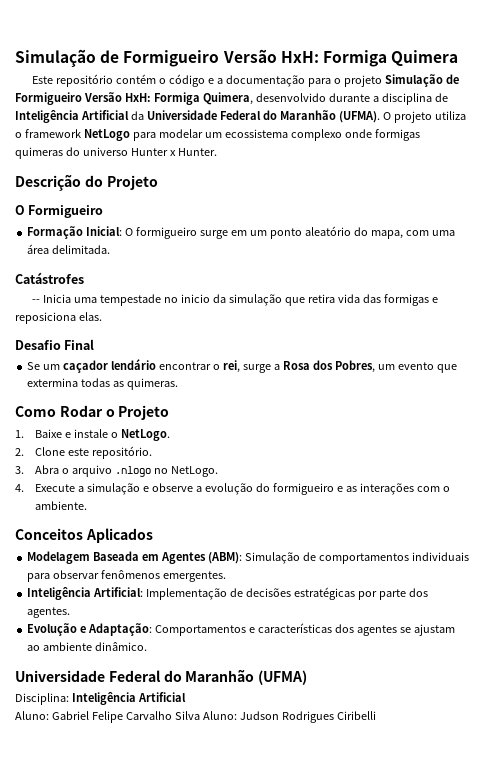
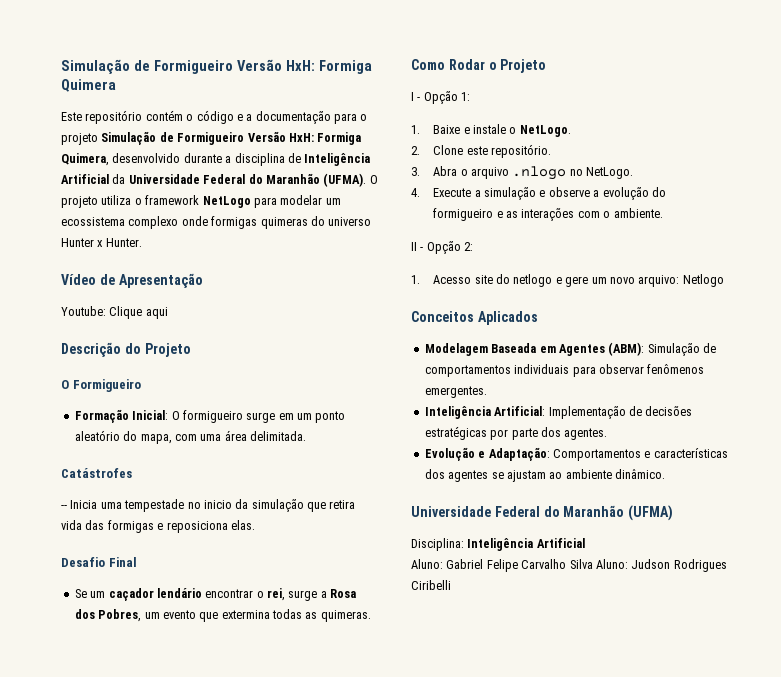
+ Vídeo de Apresentação
+ Youtube: Clique aqui
+ I - Opção 1:
+ II - Opção 2:
+ 1. Acesso site do netlogo e gere um novo arquivo: Netlogo

